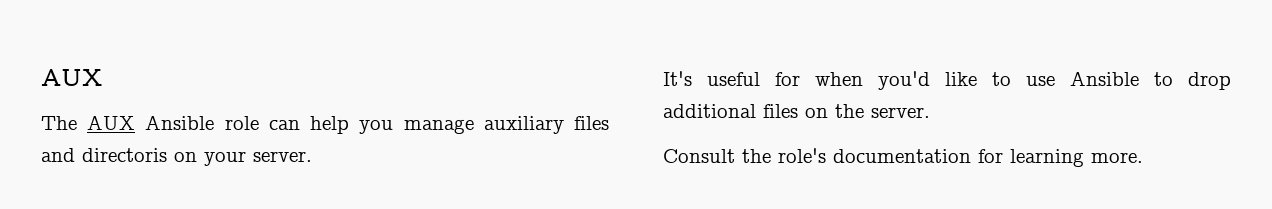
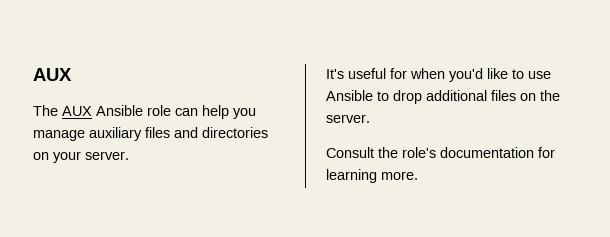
- The AUX Ansible role can help you manage auxiliary files and directoris on your server.
+ The AUX Ansible role can help you manage auxiliary files and directories on your server.

